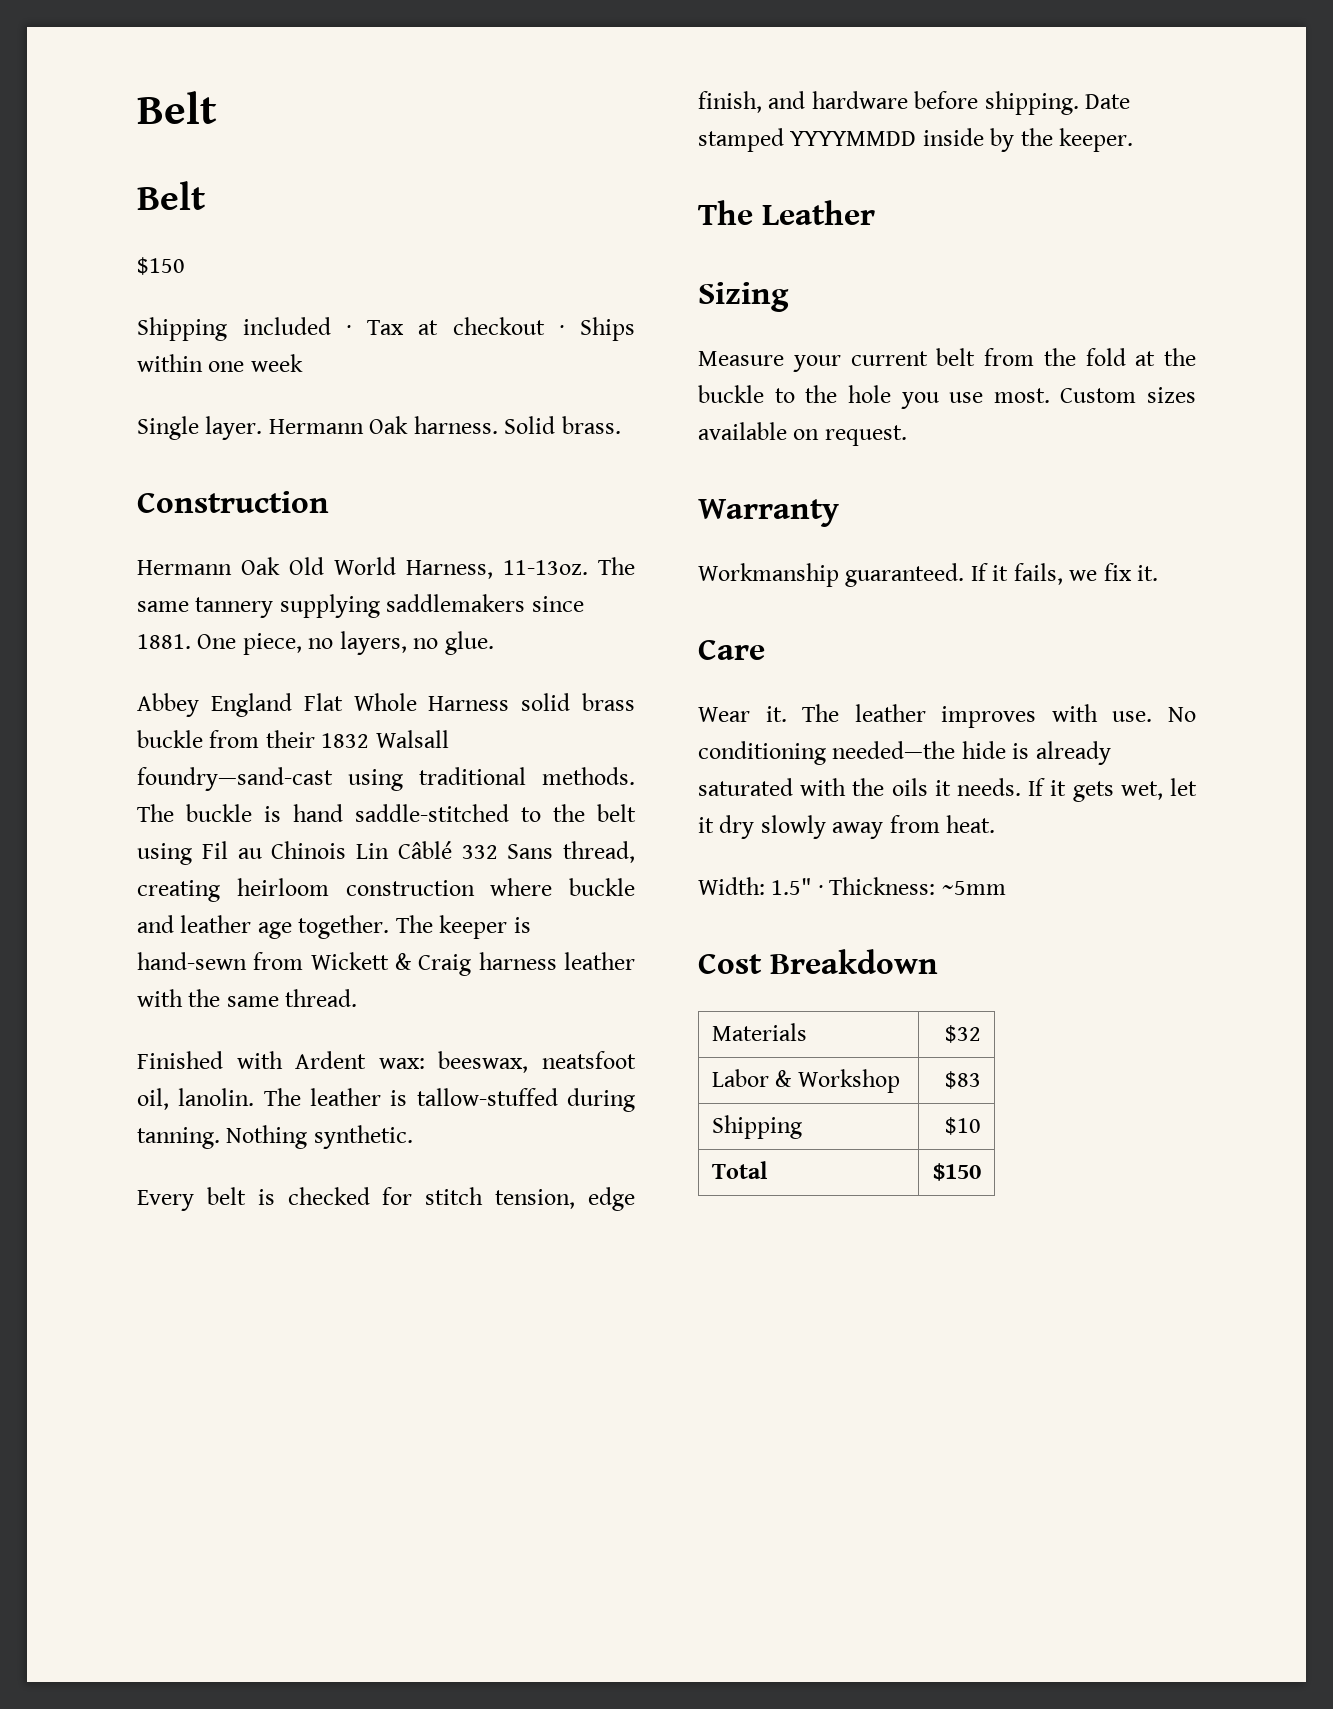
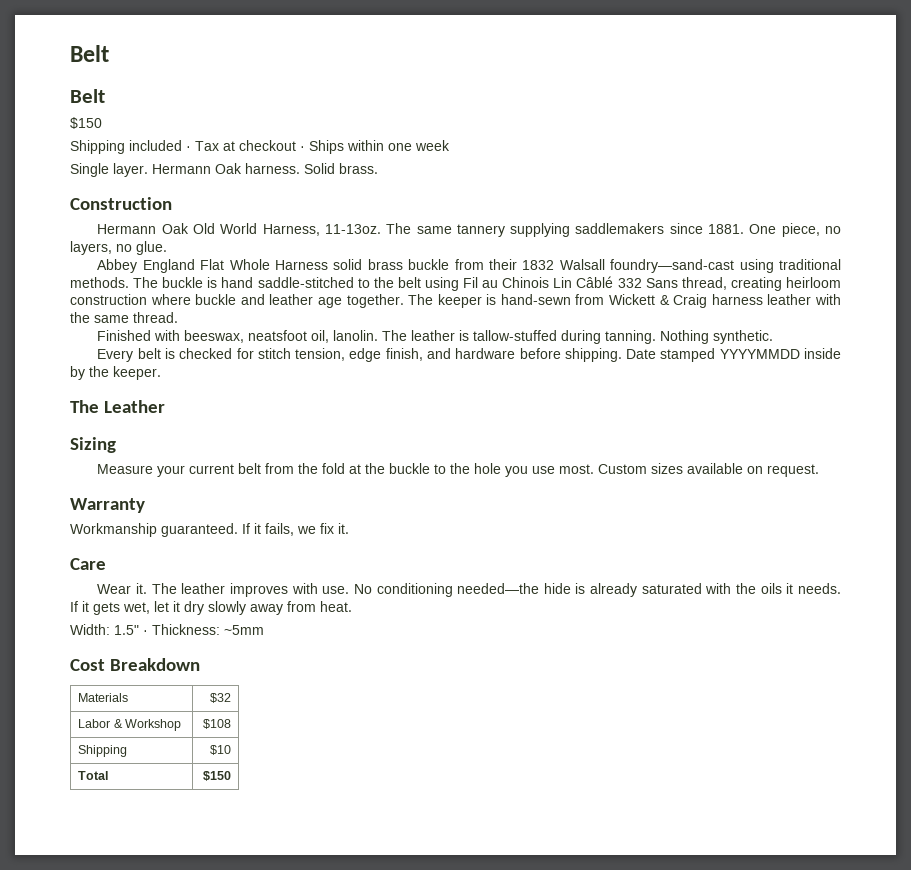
- Finished with Ardent wax: beeswax, neatsfoot oil, lanolin.
+ Finished with beeswax, neatsfoot oil, lanolin.
- Labor & Workshop | $83
+ Labor & Workshop | $108

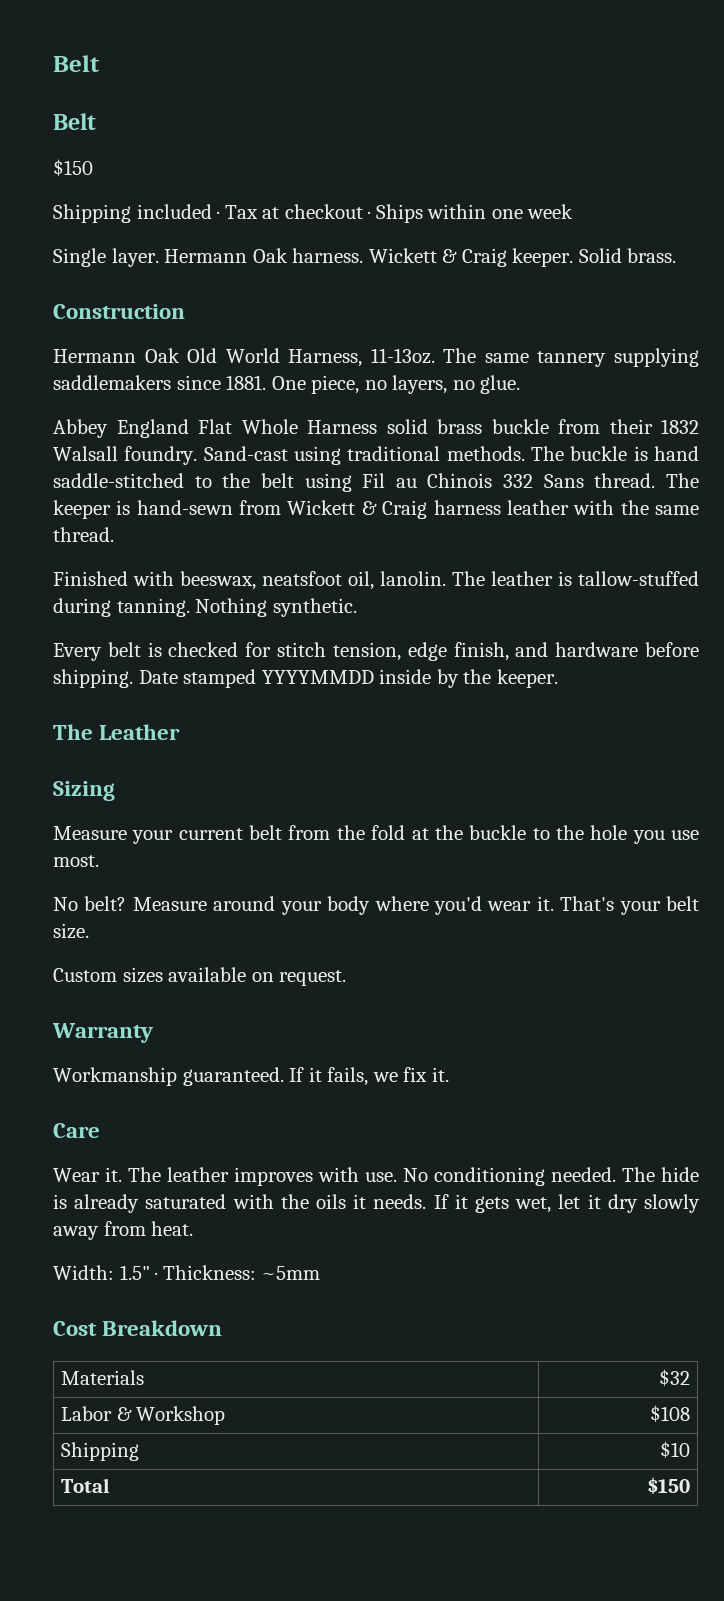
+ Wickett & Craig keeper.
- Abbey England Flat Whole Harness solid brass buckle from their 1832 Walsall foundry—sand-cast using traditional methods.
+ Abbey England Flat Whole Harness solid brass buckle from their 1832 Walsall foundry. Sand-cast using traditional methods.
- The buckle is hand saddle-stitched to the belt using Fil au Chinois Lin Câblé 332 Sans thread, creating heirloom construction where buckle and leather age together.
+ The buckle is hand saddle-stitched to the belt using Fil au Chinois 332 Sans thread.
- Measure your current belt from the fold at the buckle to the hole you use most. Custom sizes available on request.
+ Measure your current belt from the fold at the buckle to the hole you use most.
+ No belt? Measure around your body where you'd wear it. That's your belt size.
+ Custom sizes available on request.
- No conditioning needed—the hide is already saturated with the oils it needs.
+ No conditioning needed. The hide is already saturated with the oils it needs.

